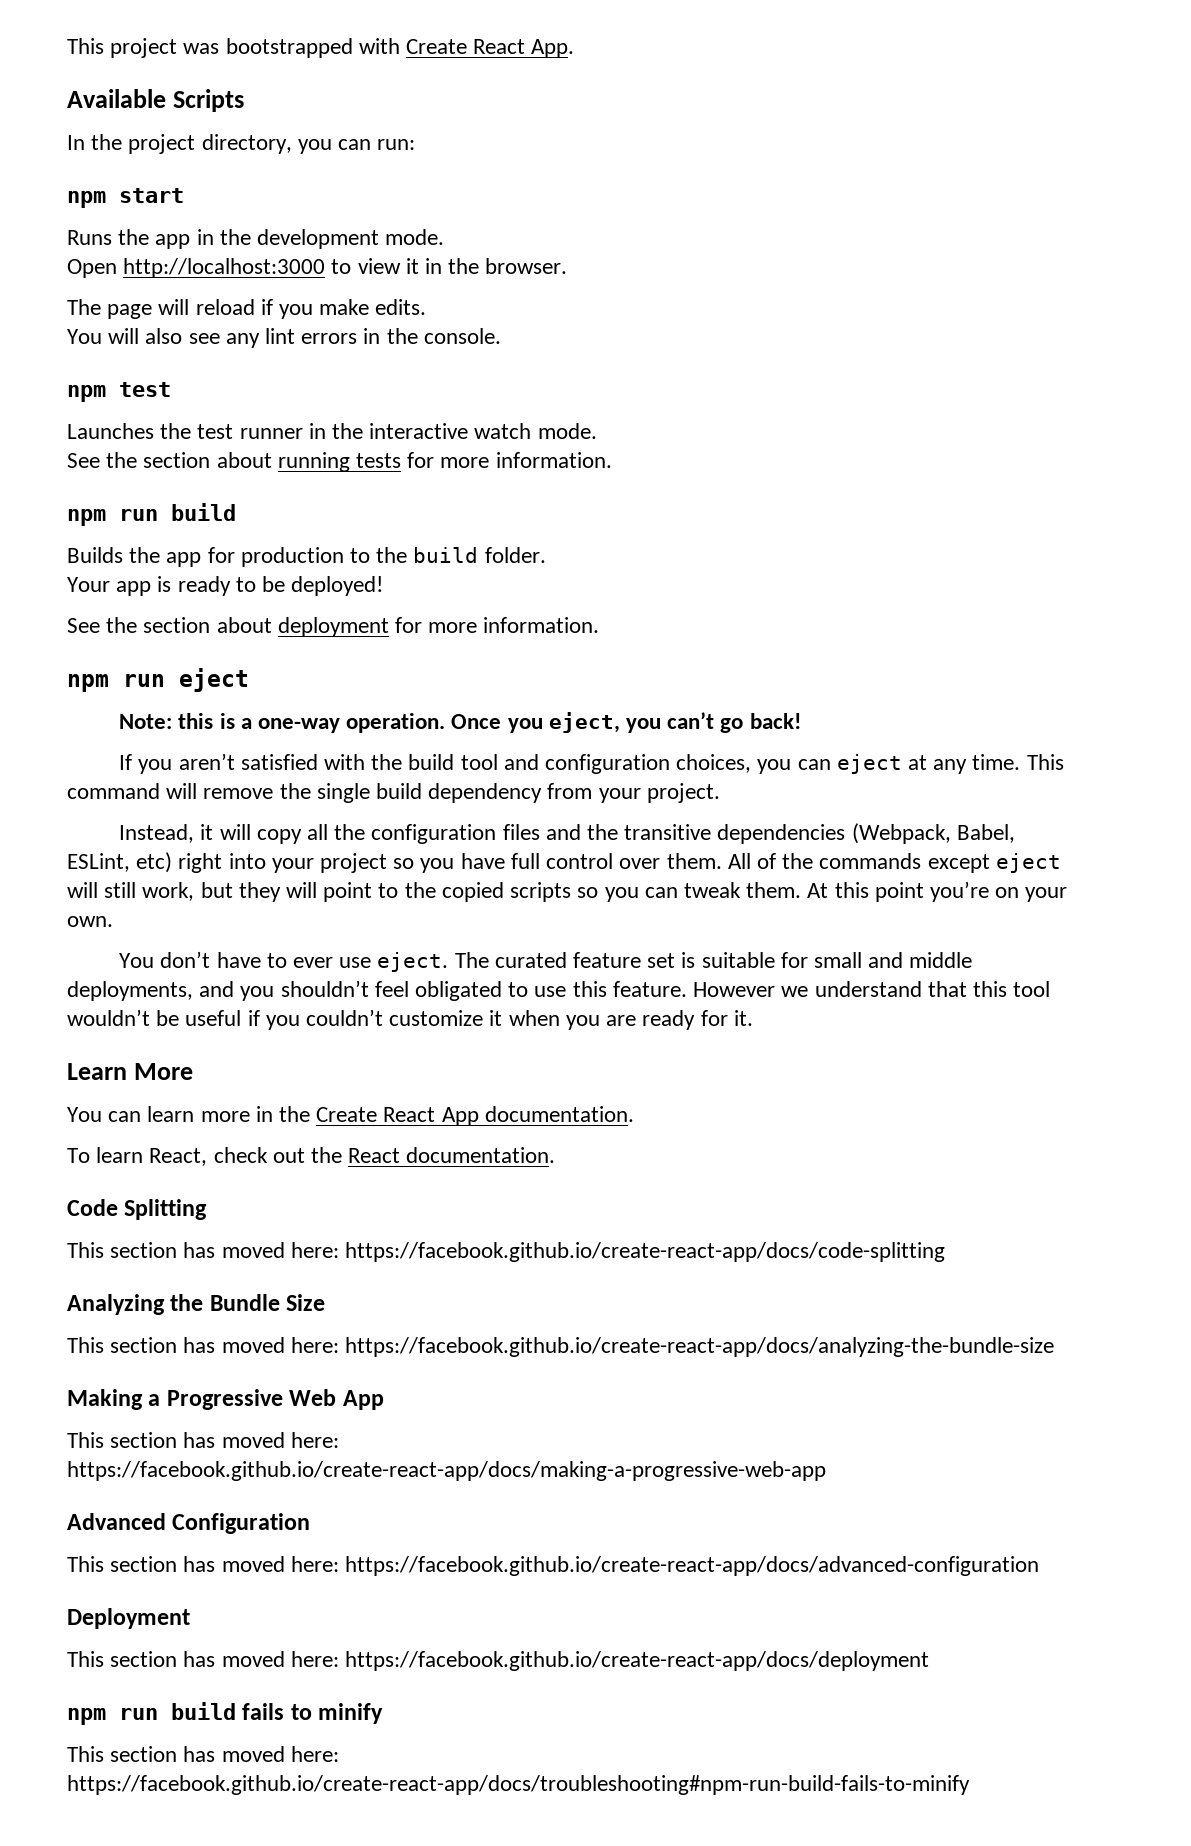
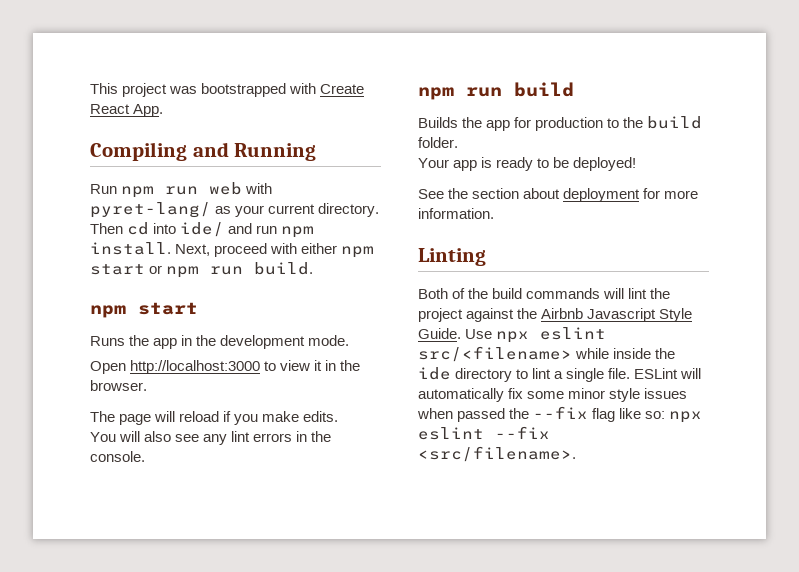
- Available Scripts
- In the project directory, you can run:
+ Compiling and Running
+ Run npm run web with pyret-lang/ as your current directory. Then cd into ide/ and run npm install. Next, proceed with either npm start or npm run build.
- npm test
- Launches the test runner in the interactive watch mode.
- See the section about running tests for more information.
- npm run eject
- Note: this is a one-way operation. Once you eject, you can’t go back!
- If you aren’t satisfied with the build tool and configuration choices, you can eject at any time. This command will remove the single build dependency from your project.
- Instead, it will copy all the configuration files and the transitive dependencies (Webpack, Babel, ESLint, etc) right into your project so you have full control over them. All of the commands except eject will still work, but they will point to the copied scripts so you can tweak them. At this point you’re on your own.
- You don’t have to ever use eject. The curated feature set is suitable for small and middle deployments, and you shouldn’t feel obligated to use this feature. However we understand that this tool wouldn’t be useful if you couldn’t customize it when you are ready for it.
- Learn More
- You can learn more in the Create React App documentation.
- To learn React, check out the React documentation.
- Code Splitting
- This section has moved here: https://facebook.github.io/create-react-app/docs/code-splitting
- Analyzing the Bundle Size
- This section has moved here: https://facebook.github.io/create-react-app/docs/analyzing-the-bundle-size
- Making a Progressive Web App
- This section has moved here: https://facebook.github.io/create-react-app/docs/making-a-progressive-web-app
- Advanced Configuration
- This section has moved here: https://facebook.github.io/create-react-app/docs/advanced-configuration
- Deployment
- This section has moved here: https://facebook.github.io/create-react-app/docs/deployment
- npm run build fails to minify
- This section has moved here: https://facebook.github.io/create-react-app/docs/troubleshooting#npm-run-build-fails-to-minify
+ Linting
+ Both of the build commands will lint the project against the Airbnb Javascript Style Guide. Use npx eslint src/<filename> while inside the ide directory to lint a single file. ESLint will automatically fix some minor style issues when passed the --fix flag like so: npx eslint --fix <src/filename>.

